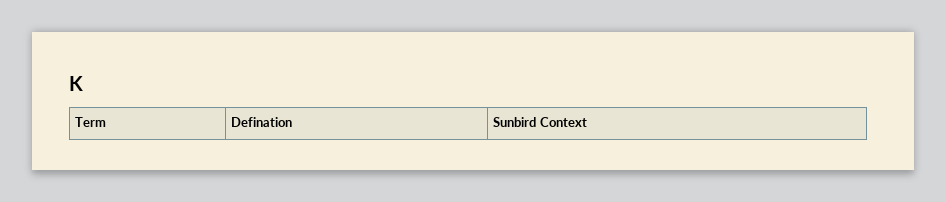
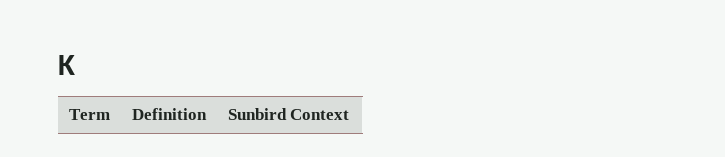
- Term | Defination | Sunbird Context
+ Term | Definition | Sunbird Context

